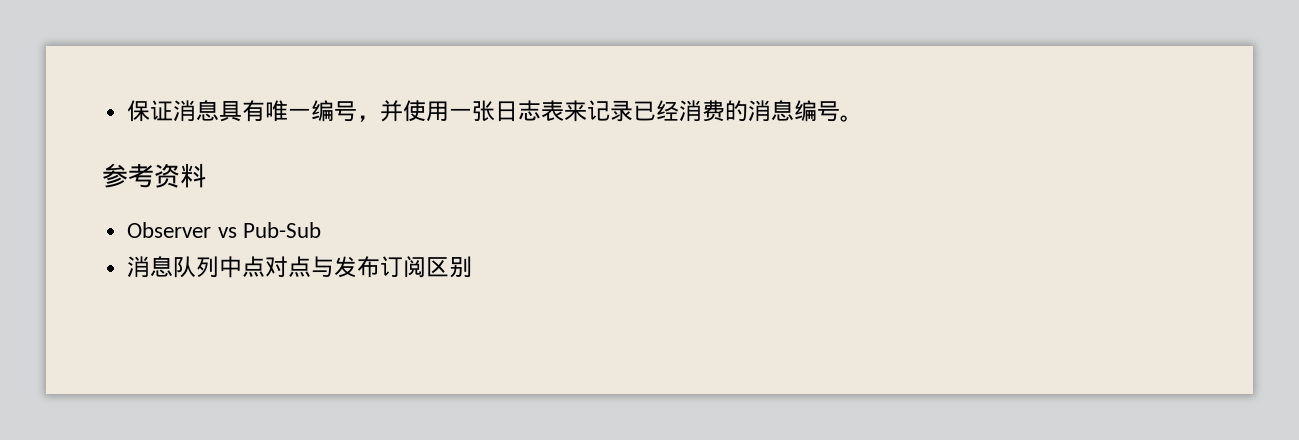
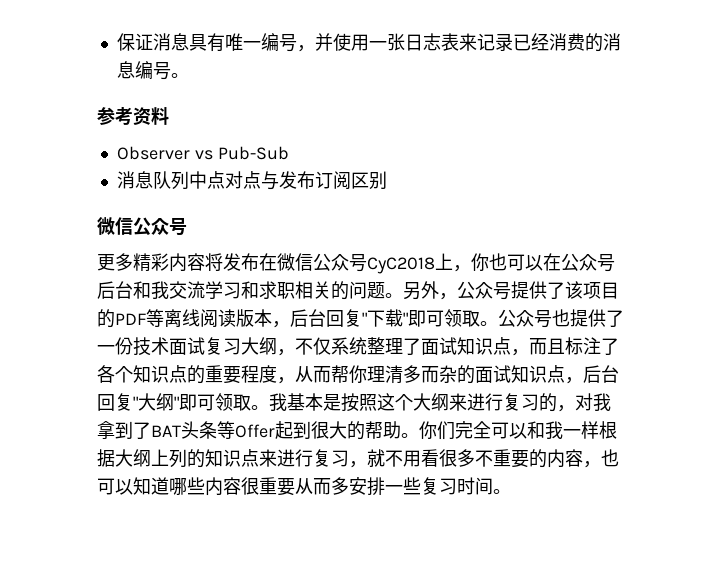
  消息队列中点对点与发布订阅区别
+ 微信公众号
+ 更多精彩内容将发布在微信公众号CyC2018上，你也可以在公众号后台和我交流学习和求职相关的问题。另外，公众号提供了该项目的PDF等离线阅读版本，后台回复"下载"即可领取。公众号也提供了一份技术面试复习大纲，不仅系统整理了面试知识点，而且标注了各个知识点的重要程度，从而帮你理清多而杂的面试知识点，后台回复"大纲"即可领取。我基本是按照这个大纲来进行复习的，对我拿到了BAT头条等Offer起到很大的帮助。你们完全可以和我一样根据大纲上列的知识点来进行复习，就不用看很多不重要的内容，也可以知道哪些内容很重要从而多安排一些复习时间。

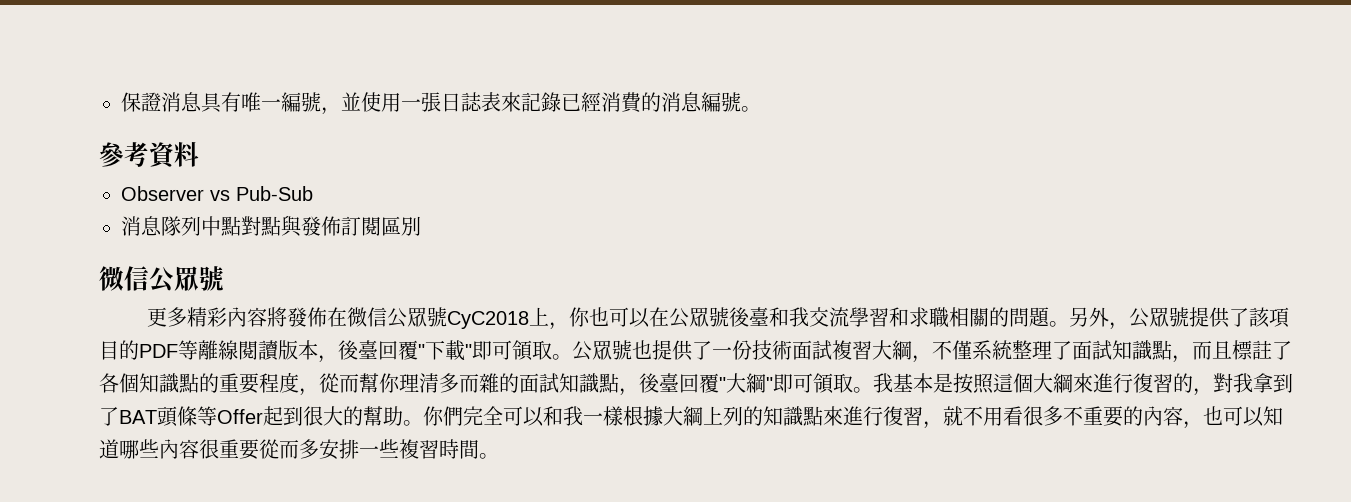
- 保证消息具有唯一编号，并使用一张日志表来记录已经消费的消息编号。
+ 保證消息具有唯一編號，並使用一張日誌表來記錄已經消費的消息編號。
- 参考资料
+ 參考資料
- 消息队列中点对点与发布订阅区别
- 微信公众号
+ 消息隊列中點對點與發佈訂閱區別
+ 微信公眾號
- 更多精彩内容将发布在微信公众号CyC2018上，你也可以在公众号后台和我交流学习和求职相关的问题。另外，公众号提供了该项目的PDF等离线阅读版本，后台回复"下载"即可领取。公众号也提供了一份技术面试复习大纲，不仅系统整理了面试知识点，而且标注了各个知识点的重要程度，从而帮你理清多而杂的面试知识点，后台回复"大纲"即可领取。
+ 更多精彩內容將發佈在微信公眾號CyC2018上，你也可以在公眾號後臺和我交流學習和求職相關的問題。另外，公眾號提供了該項目的PDF等離線閱讀版本，後臺回覆"下載"即可領取。公眾號也提供了一份技術面試複習大綱，不僅系統整理了面試知識點，而且標註了各個知識點的重要程度，從而幫你理清多而雜的面試知識點，後臺回覆"大綱"即可領取。
- 我基本是按照这个大纲来进行复习的，对我拿到了BAT头条等Offer起到很大的帮助。你们完全可以和我一样根据大纲上列的知识点来进行复习，就不用看很多不重要的内容，也可以知道哪些内容很重要从而多安排一些复习时间。
+ 我基本是按照這個大綱來進行復習的，對我拿到了BAT頭條等Offer起到很大的幫助。你們完全可以和我一樣根據大綱上列的知識點來進行復習，就不用看很多不重要的內容，也可以知道哪些內容很重要從而多安排一些複習時間。

